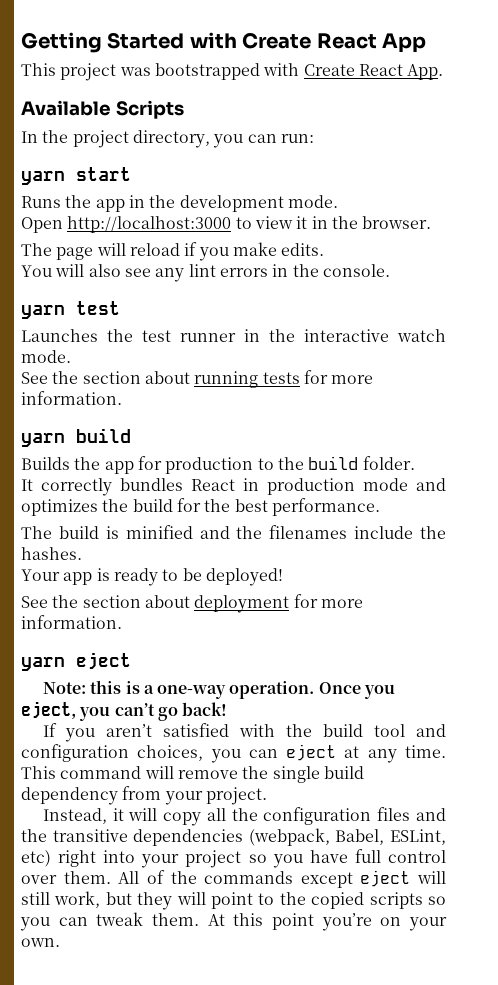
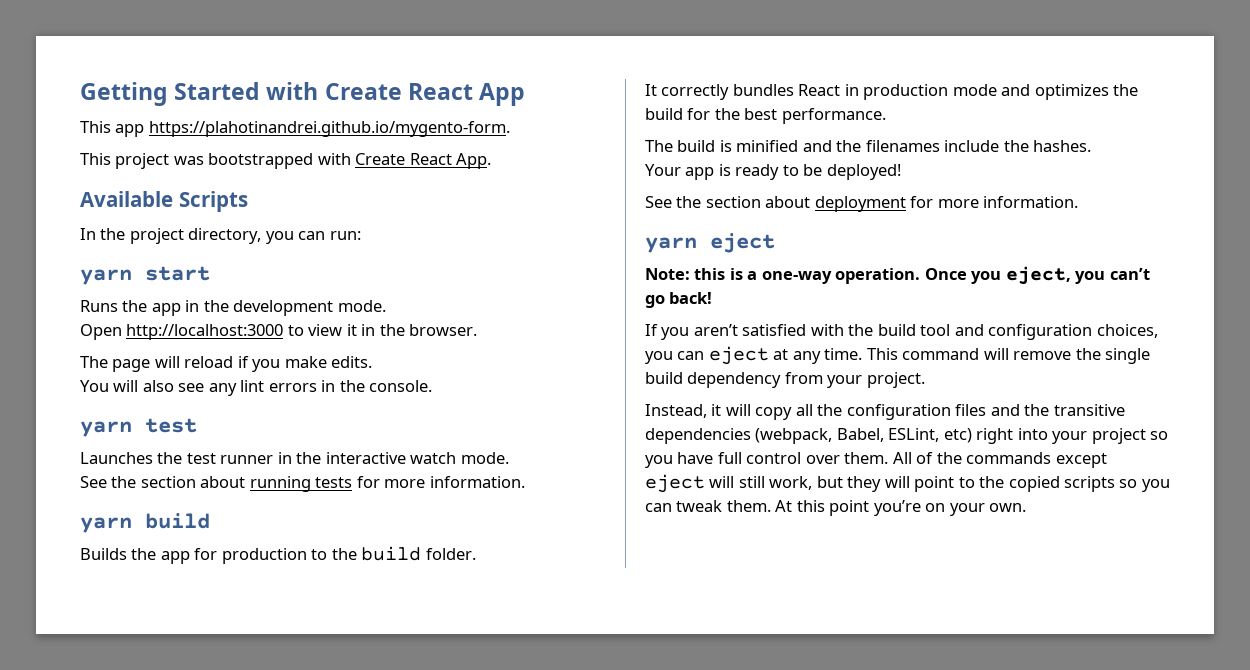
+ This app https://plahotinandrei.github.io/mygento-form.

